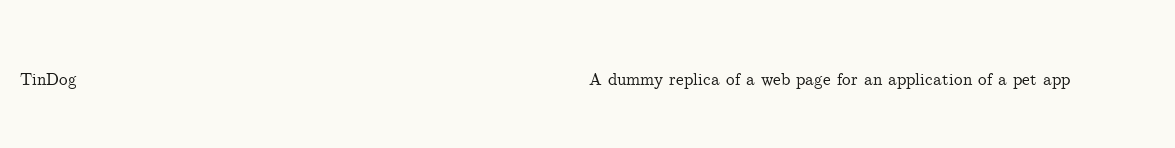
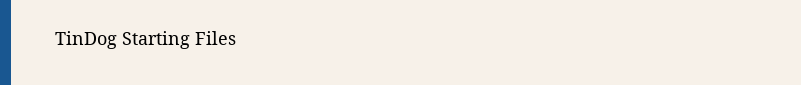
- TinDog
- A dummy replica of a web page for an application of a pet app
+ TinDog Starting Files

